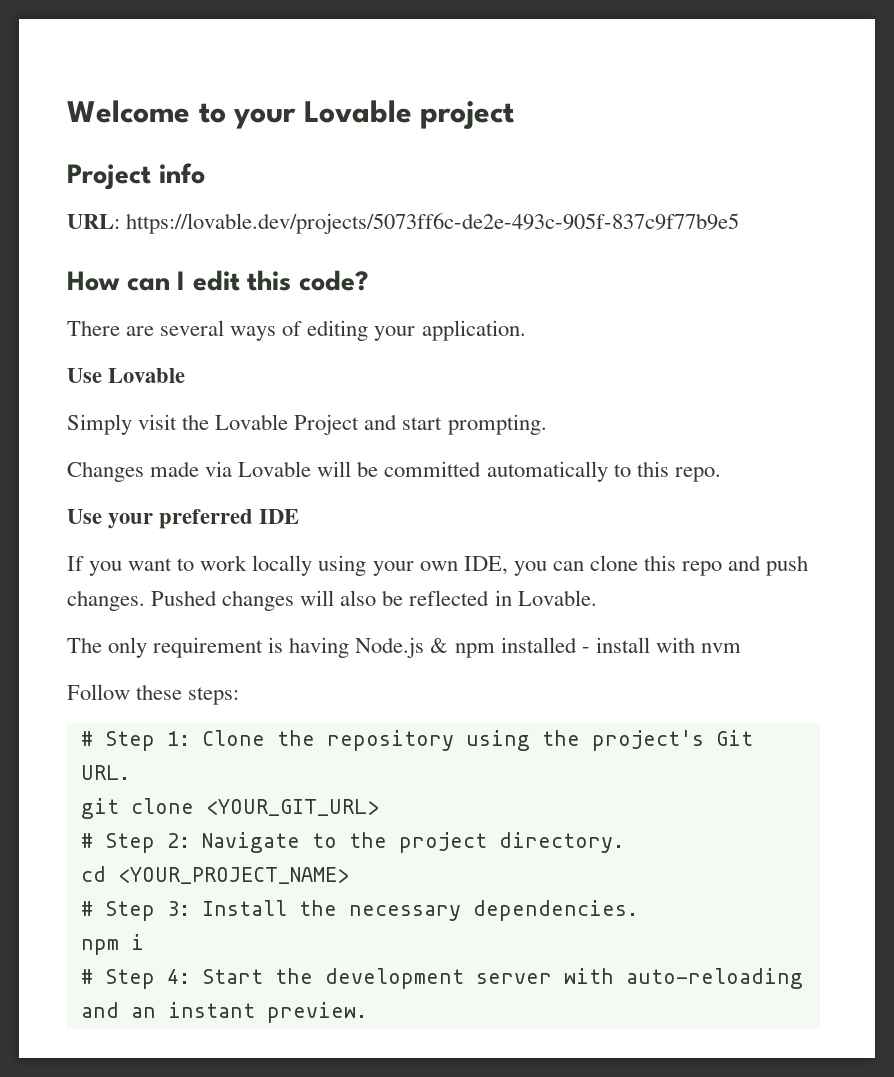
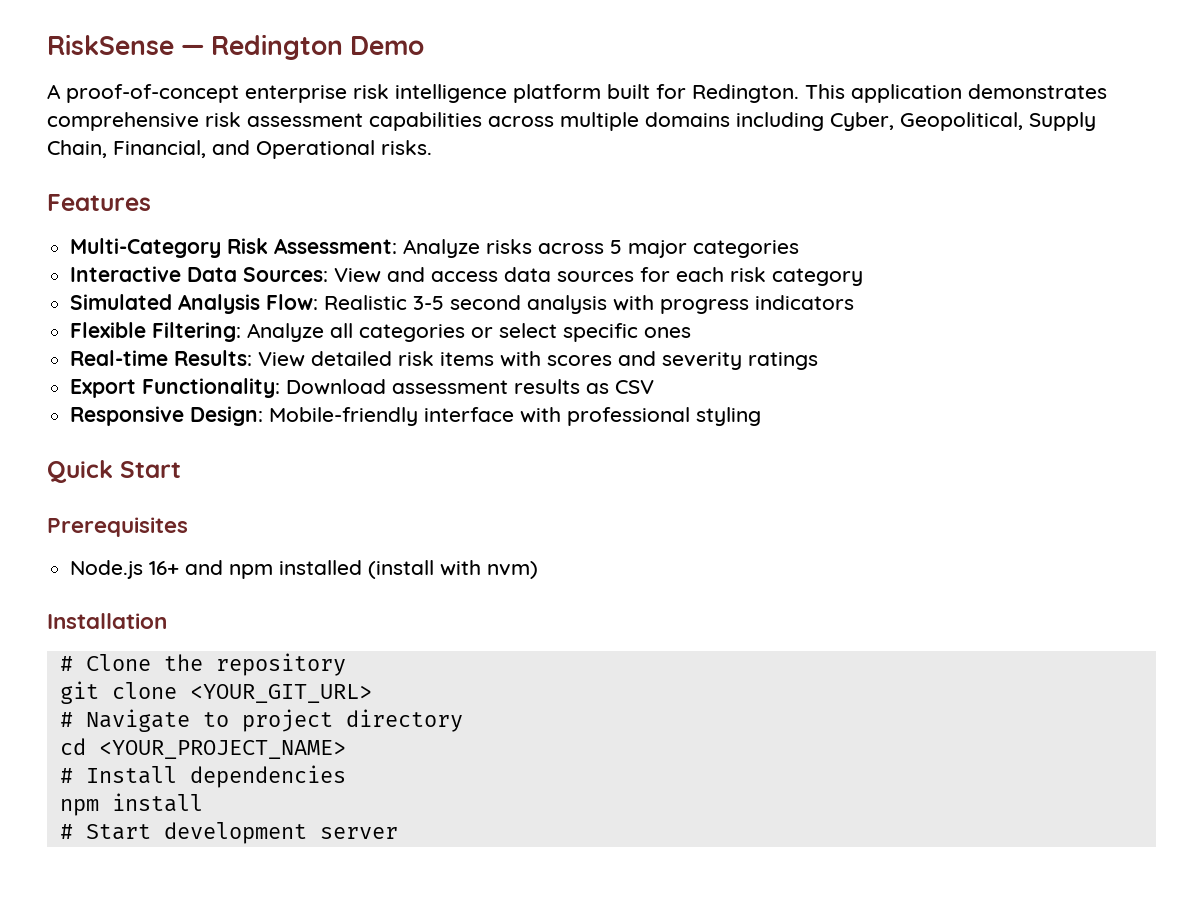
- Welcome to your Lovable project
- Project info
- URL: https://lovable.dev/projects/5073ff6c-de2e-493c-905f-837c9f77b9e5
- How can I edit this code?
- There are several ways of editing your application.
- Use Lovable
- Simply visit the Lovable Project and start prompting.
- Changes made via Lovable will be committed automatically to this repo.
- Use your preferred IDE
- If you want to work locally using your own IDE, you can clone this repo and push changes. Pushed changes will also be reflected in Lovable.
- The only requirement is having Node.js & npm installed - install with nvm
- Follow these steps:
- # Step 1: Clone the repository using the project's Git URL.
+ RiskSense — Redington Demo
+ A proof-of-concept enterprise risk intelligence platform built for Redington. This application demonstrates comprehensive risk assessment capabilities across multiple domains including Cyber, Geopolitical, Supply Chain, Financial, and Operational risks.
+ Features
+ Multi-Category Risk Assessment: Analyze risks across 5 major categories
+ Interactive Data Sources: View and access data sources for each risk category
+ Simulated Analysis Flow: Realistic 3-5 second analysis with progress indicators
+ Flexible Filtering: Analyze all categories or select specific ones
+ Real-time Results: View detailed risk items with scores and severity ratings
+ Export Functionality: Download assessment results as CSV
+ Responsive Design: Mobile-friendly interface with professional styling
+ Quick Start
+ Prerequisites
+ Node.js 16+ and npm installed (install with nvm)
+ Installation
+ # Clone the repository
- # Step 2: Navigate to the project directory.
+ # Navigate to project directory
  cd <YOUR_PROJECT_NAME>
- # Step 3: Install the necessary dependencies.
- npm i
- # Step 4: Start the development server with auto-reloading and an instant preview.
+ # Install dependencies
+ npm install
+ # Start development server

